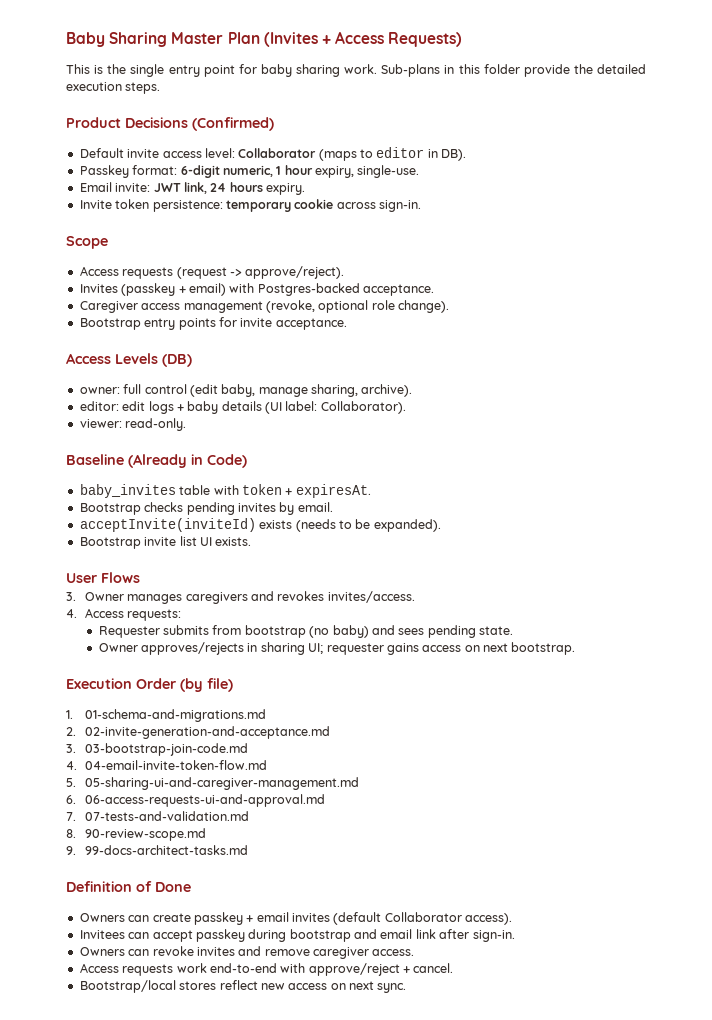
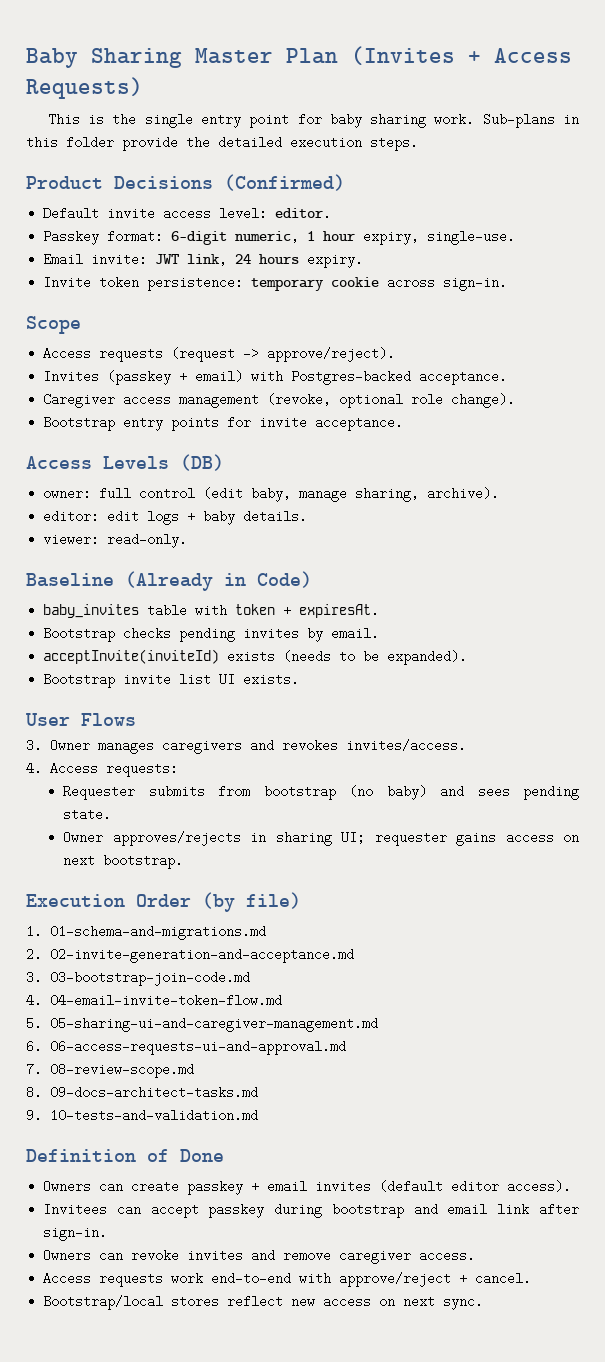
- Default invite access level: Collaborator (maps to editor in DB).
+ Default invite access level: editor.
- editor: edit logs + baby details (UI label: Collaborator).
+ editor: edit logs + baby details.
- 7. 07-tests-and-validation.md
+ 7. 08-review-scope.md
- 8. 90-review-scope.md
+ 8. 09-docs-architect-tasks.md
- 9. 99-docs-architect-tasks.md
+ 9. 10-tests-and-validation.md
- Owners can create passkey + email invites (default Collaborator access).
+ Owners can create passkey + email invites (default editor access).

